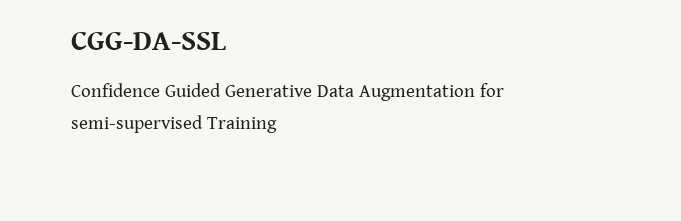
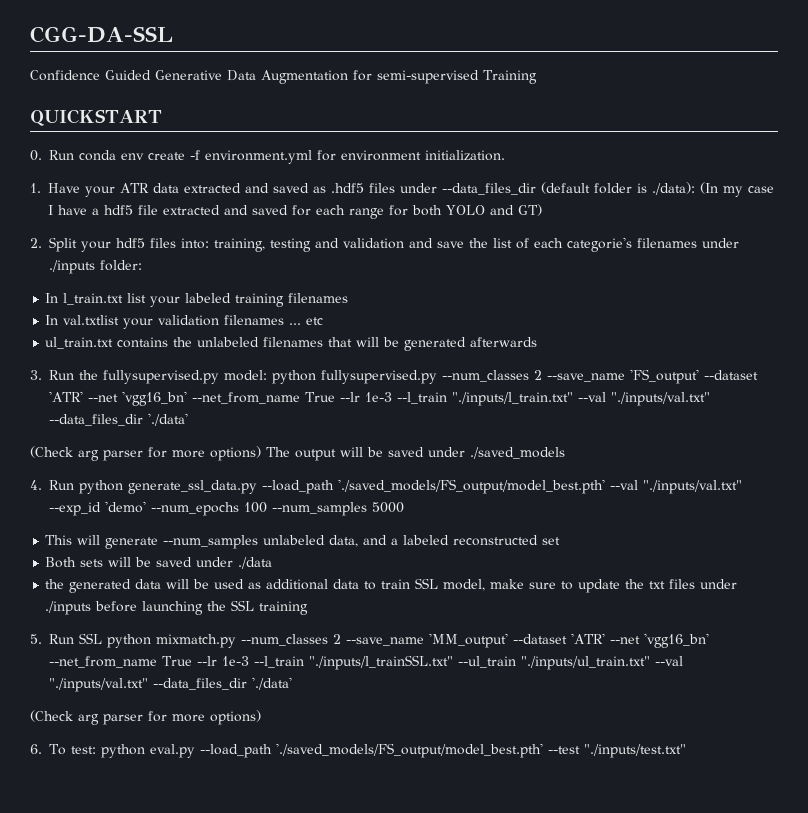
+ QUICKSTART
+ 0. Run conda env create -f environment.yml for environment initialization.
+ 1. Have your ATR data extracted and saved as .hdf5 files under --data_files_dir (default folder is ./data): (In my case I have a hdf5 file extracted and saved for each range for both YOLO and GT)
+ 2. Split your hdf5 files into: training, testing and validation and save the list of each categorie's filenames under ./inputs folder:
+ In l_train.txt list your labeled training filenames
+ In val.txtlist your validation filenames ... etc
+ ul_train.txt contains the unlabeled filenames that will be generated afterwards
+ 3. Run the fullysupervised.py model: python fullysupervised.py --num_classes 2 --save_name 'FS_output' --dataset 'ATR' --net 'vgg16_bn' --net_from_name True --lr 1e-3 --l_train "./inputs/l_train.txt" --val "./inputs/val.txt" --data_files_dir './data'
+ (Check arg parser for more options) The output will be saved under ./saved_models
+ 4. Run python generate_ssl_data.py --load_path './saved_models/FS_output/model_best.pth' --val "./inputs/val.txt" --exp_id 'demo' --num_epochs 100 --num_samples 5000
+ This will generate --num_samples unlabeled data, and a labeled reconstructed set
+ Both sets will be saved under ./data
+ the generated data will be used as additional data to train SSL model, make sure to update the txt files under ./inputs before launching the SSL training
+ 5. Run SSL python mixmatch.py --num_classes 2 --save_name 'MM_output' --dataset 'ATR' --net 'vgg16_bn' --net_from_name True --lr 1e-3 --l_train "./inputs/l_trainSSL.txt" --ul_train "./inputs/ul_train.txt" --val "./inputs/val.txt" --data_files_dir './data'
+ (Check arg parser for more options)
+ 6. To test: python eval.py --load_path './saved_models/FS_output/model_best.pth' --test "./inputs/test.txt"

